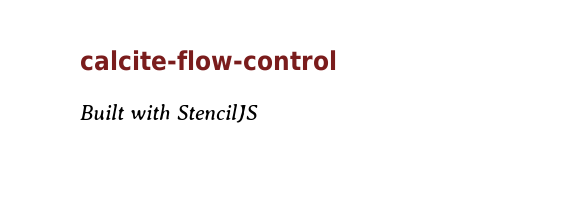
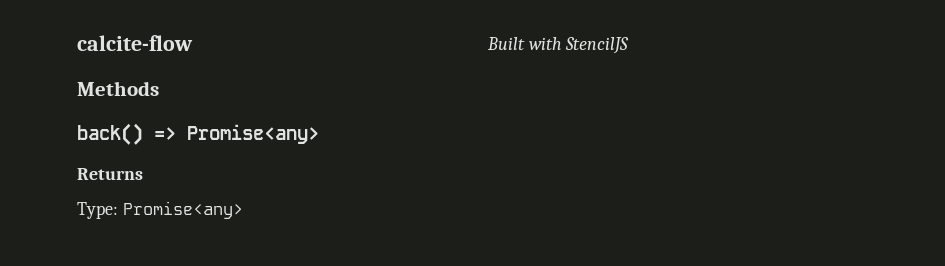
- calcite-flow-control
+ calcite-flow
+ Methods
+ back() => Promise<any>
+ Returns
+ Type: Promise<any>

